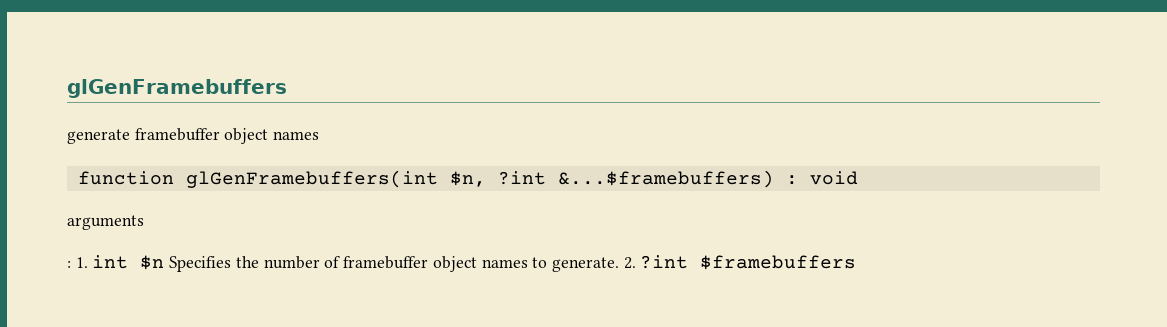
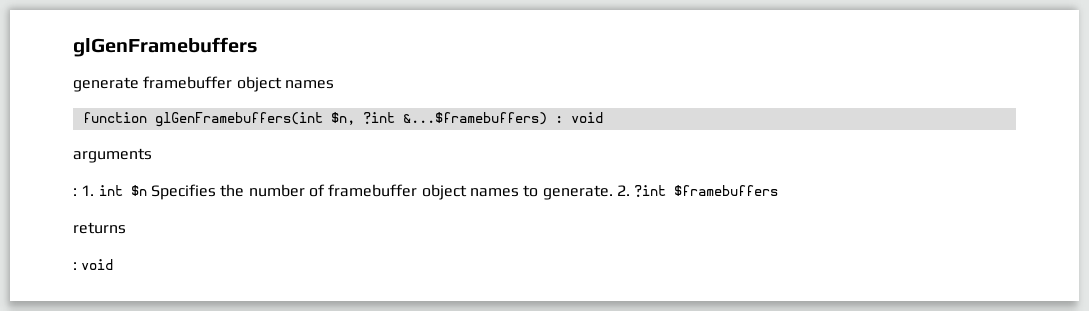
+ returns
+ : void

